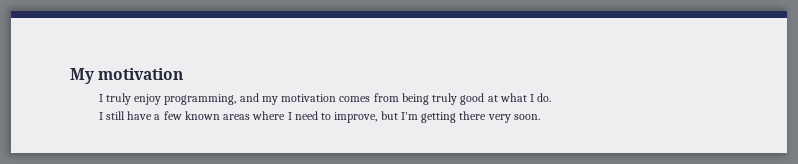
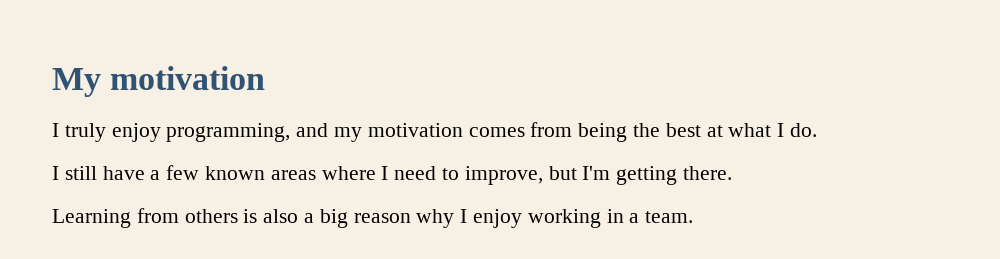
- I truly enjoy programming, and my motivation comes from being truly good at what I do.
+ I truly enjoy programming, and my motivation comes from being the best at what I do.
- I still have a few known areas where I need to improve, but I'm getting there very soon.
+ I still have a few known areas where I need to improve, but I'm getting there.
+ Learning from others is also a big reason why I enjoy working in a team.

